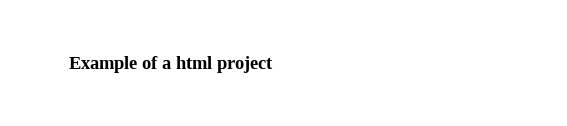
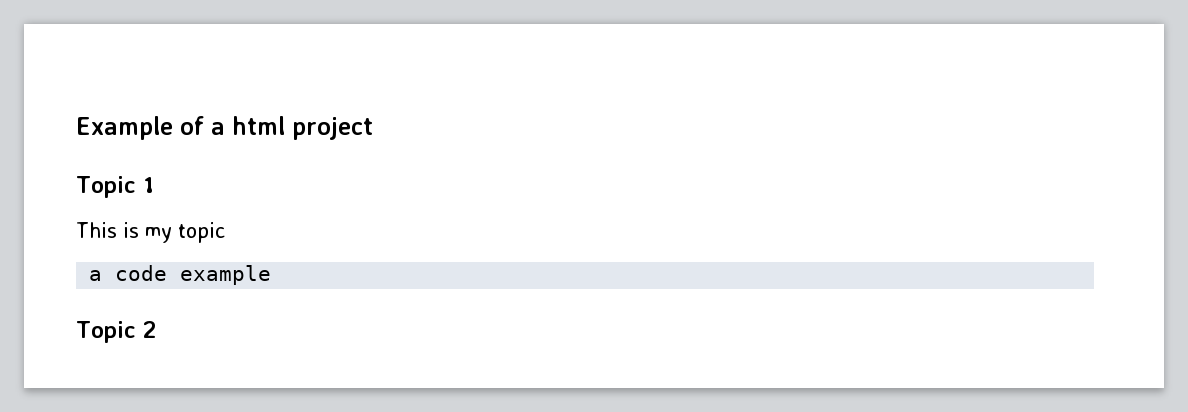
+ Topic 1
+ This is my topic
+ a code example
+ Topic 2

